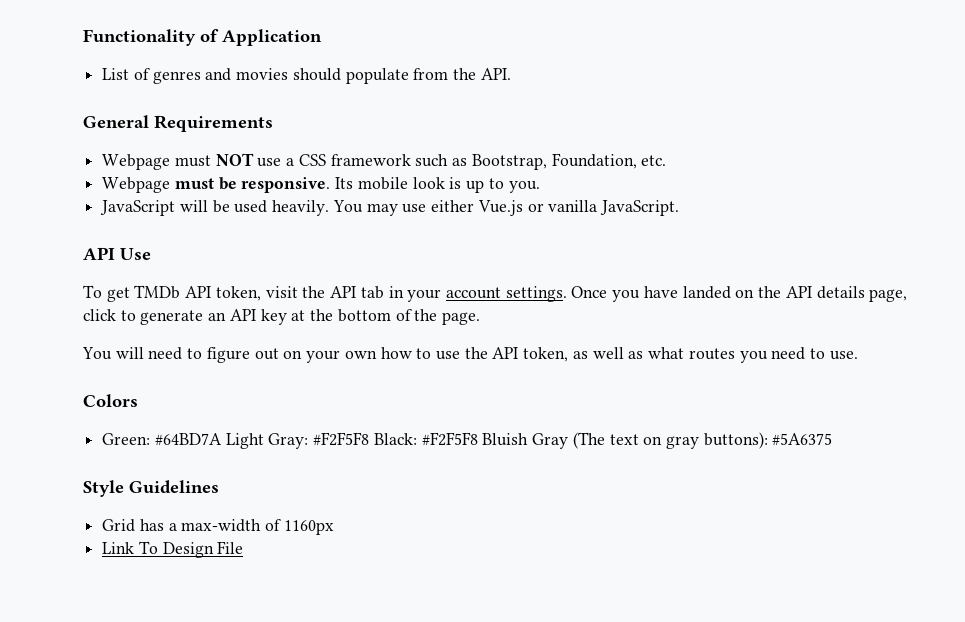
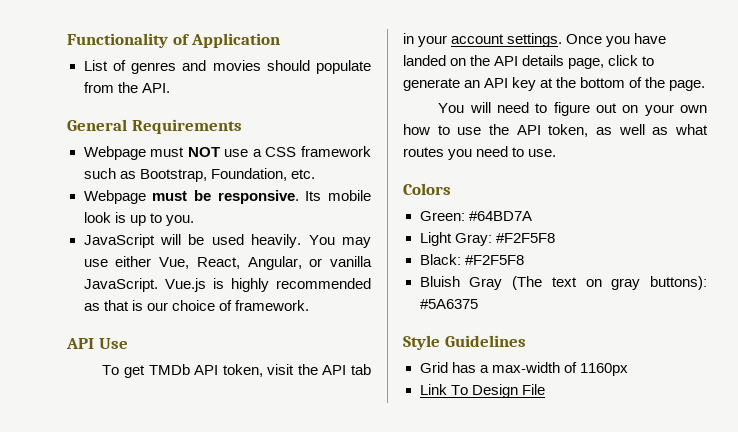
- You may use either Vue.js or vanilla JavaScript.
+ You may use either Vue, React, Angular, or vanilla JavaScript. Vue.js is highly recommended as that is our choice of framework.
- Green: #64BD7A Light Gray: #F2F5F8 Black: #F2F5F8 Bluish Gray (The text on gray buttons): #5A6375
+ Green: #64BD7A
+ Light Gray: #F2F5F8
+ Black: #F2F5F8
+ Bluish Gray (The text on gray buttons): #5A6375

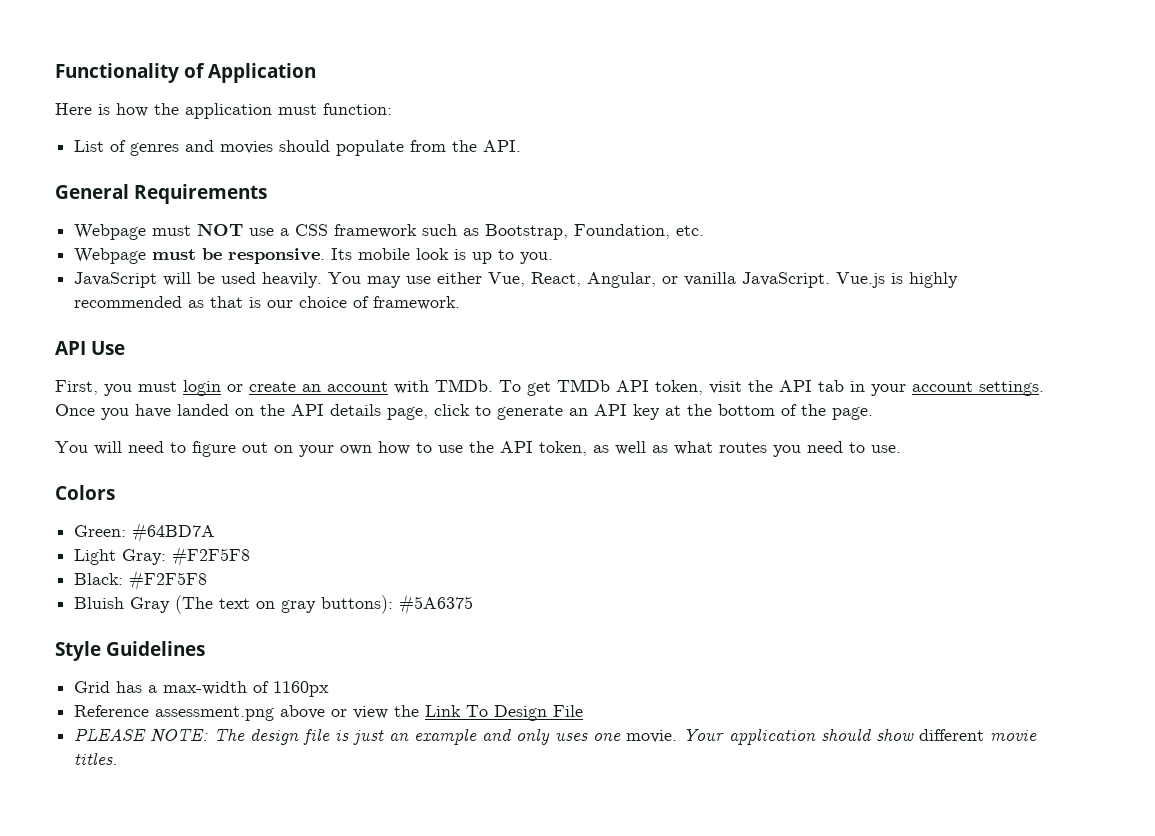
+ Here is how the application must function:
+ First, you must login or create an account with TMDb.
- Link To Design File
+ Reference assessment.png above or view the Link To Design File
+ PLEASE NOTE: The design file is just an example and only uses one movie. Your application should show different movie titles.

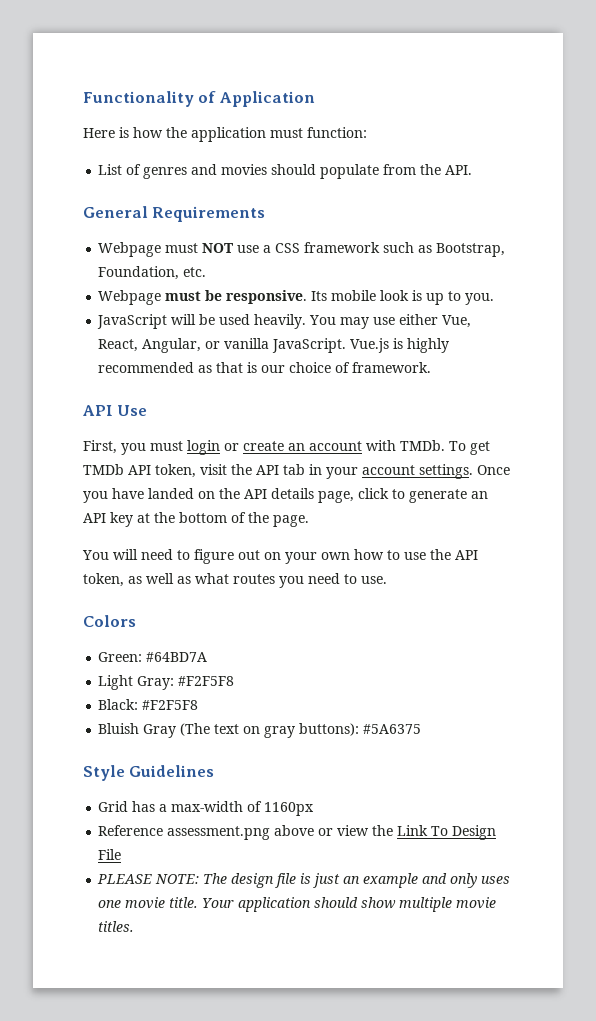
- PLEASE NOTE: The design file is just an example and only uses one movie.
+ PLEASE NOTE: The design file is just an example and only uses one movie title.
- Your application should show different movie titles.
+ Your application should show multiple movie titles.

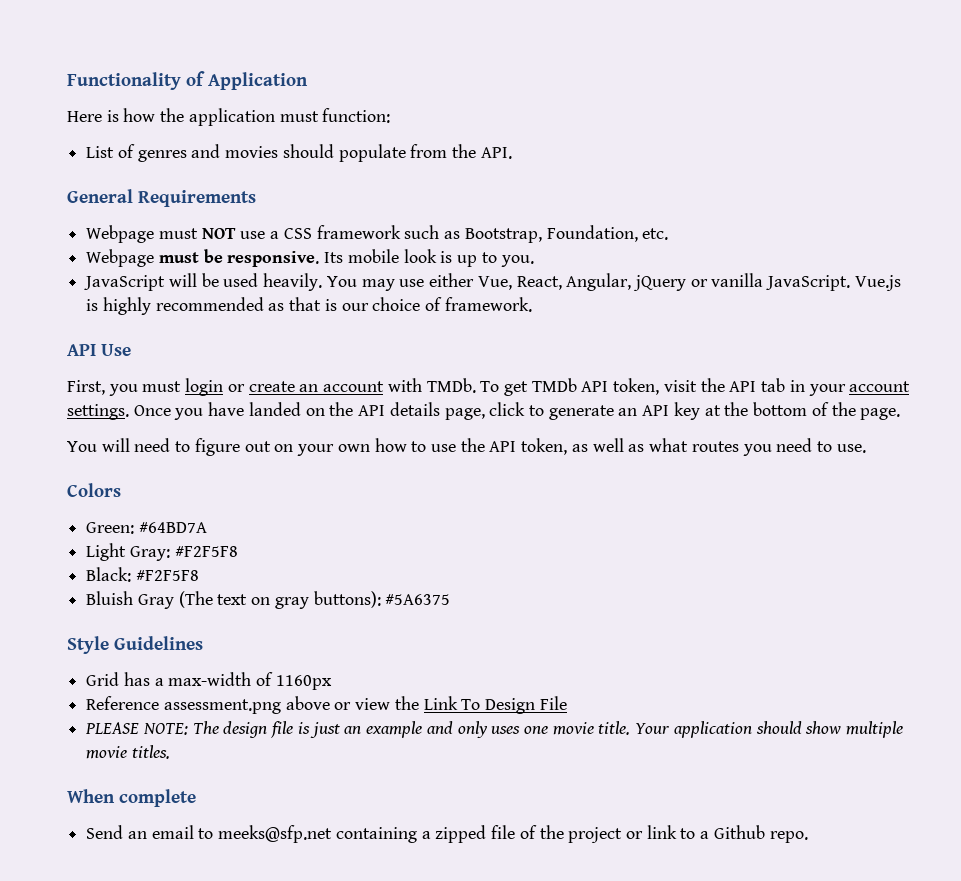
- You may use either Vue, React, Angular, or vanilla JavaScript.
+ You may use either Vue, React, Angular, jQuery or vanilla JavaScript.
+ When complete
+ Send an email to meeks@sfp.net containing a zipped file of the project or link to a Github repo.

